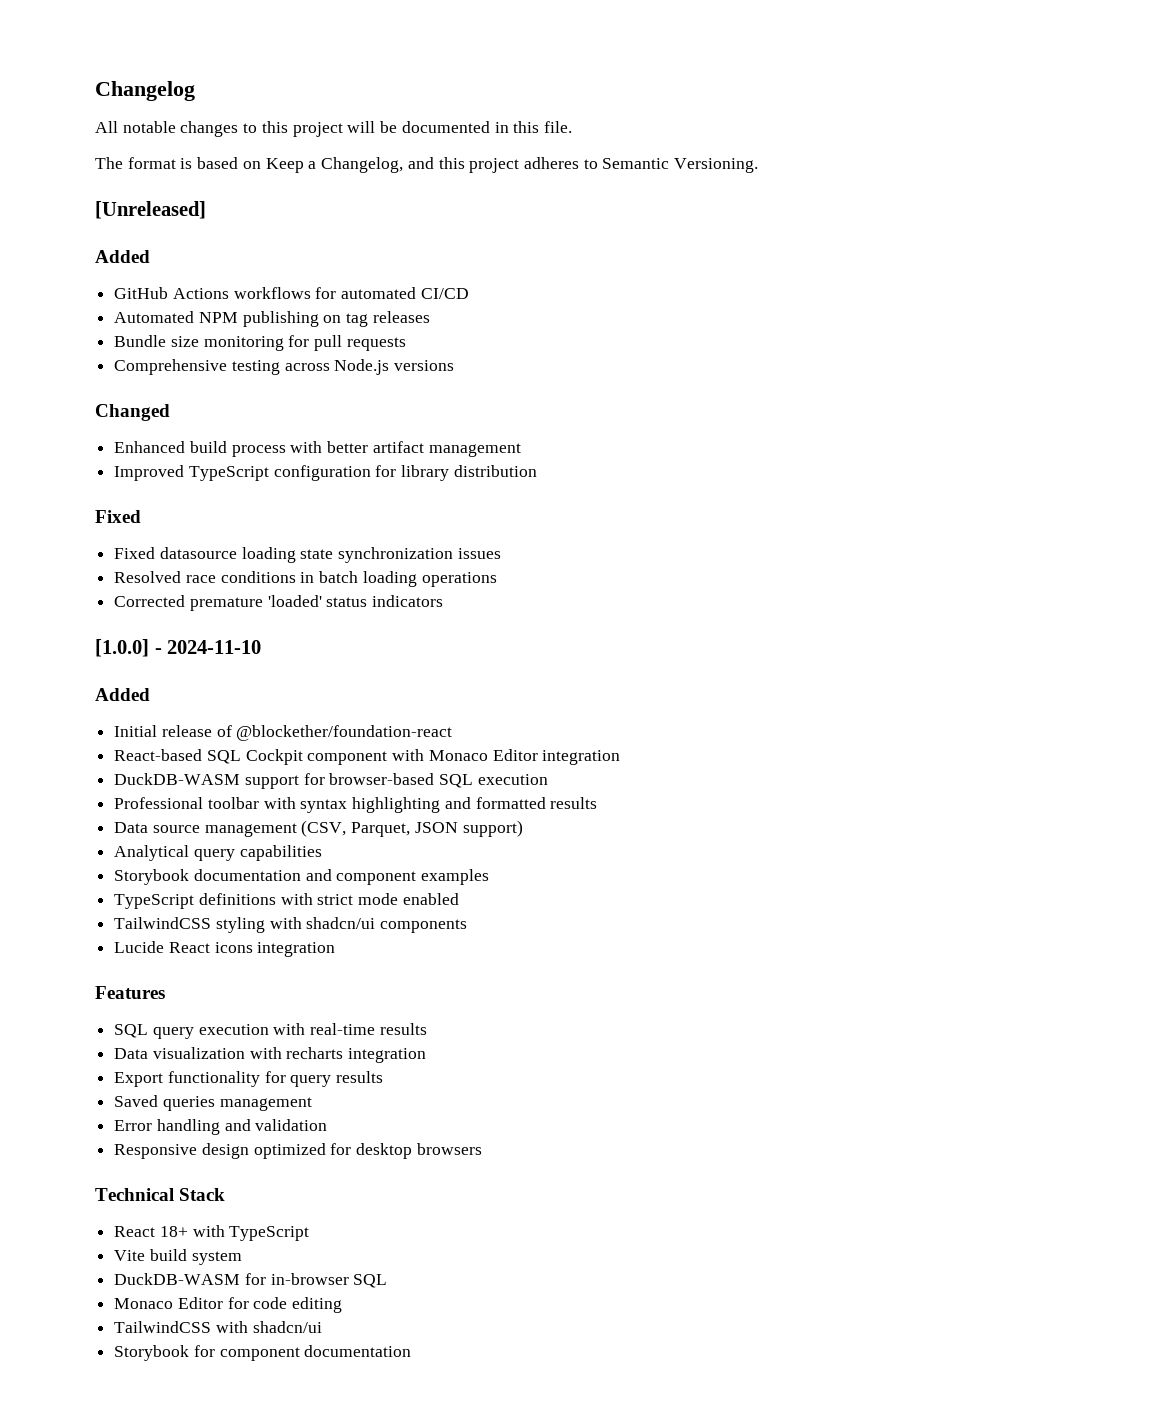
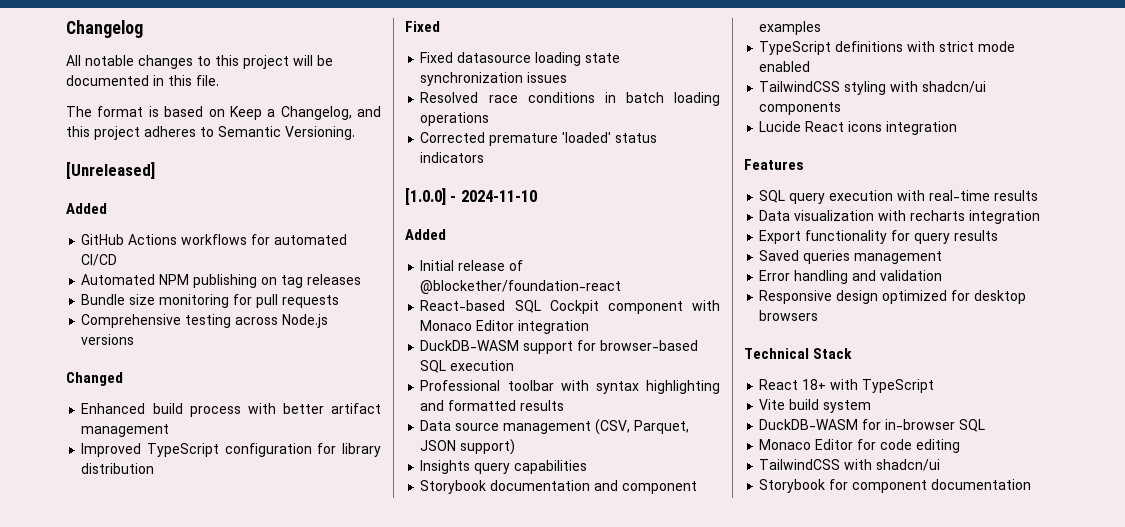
- Analytical query capabilities
+ Insights query capabilities

